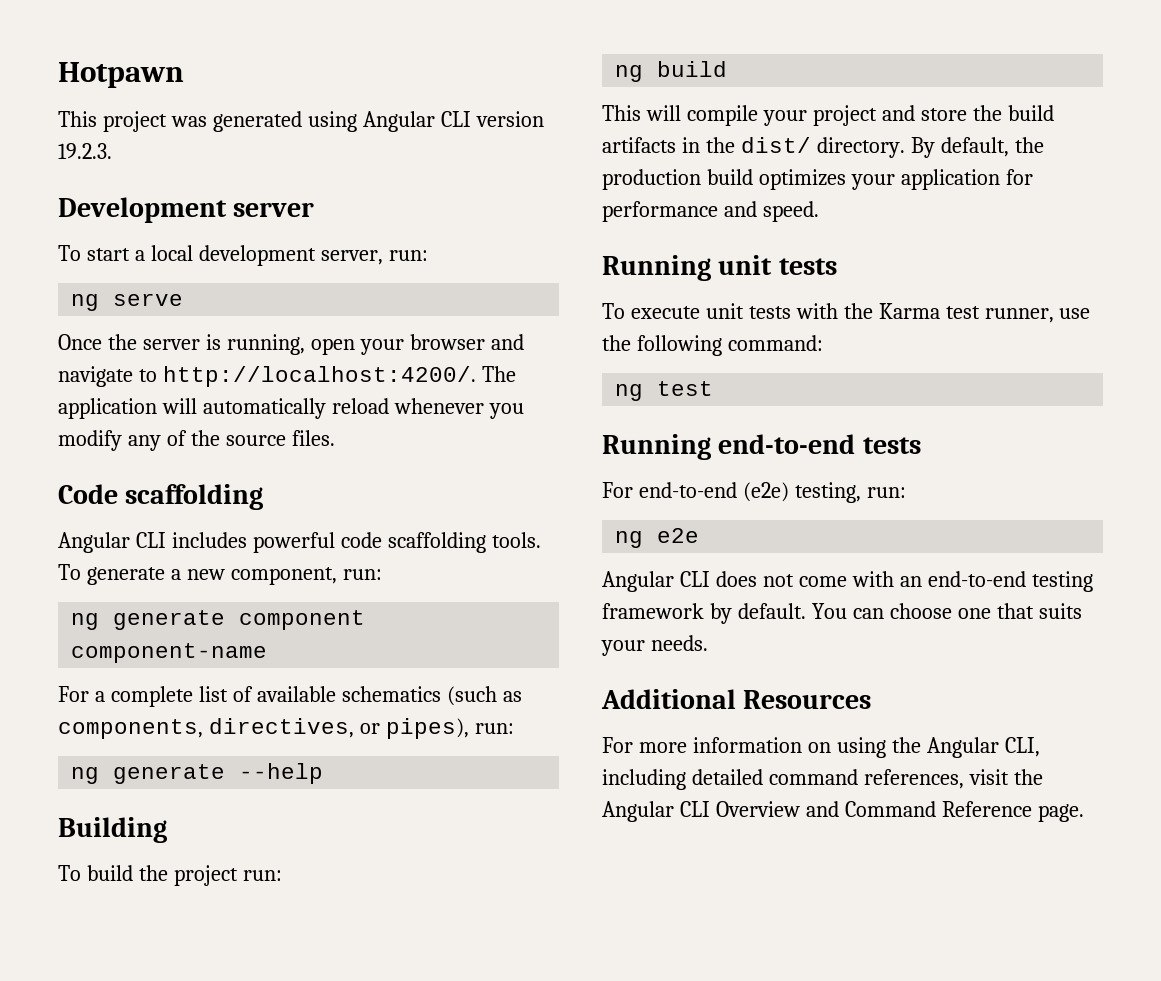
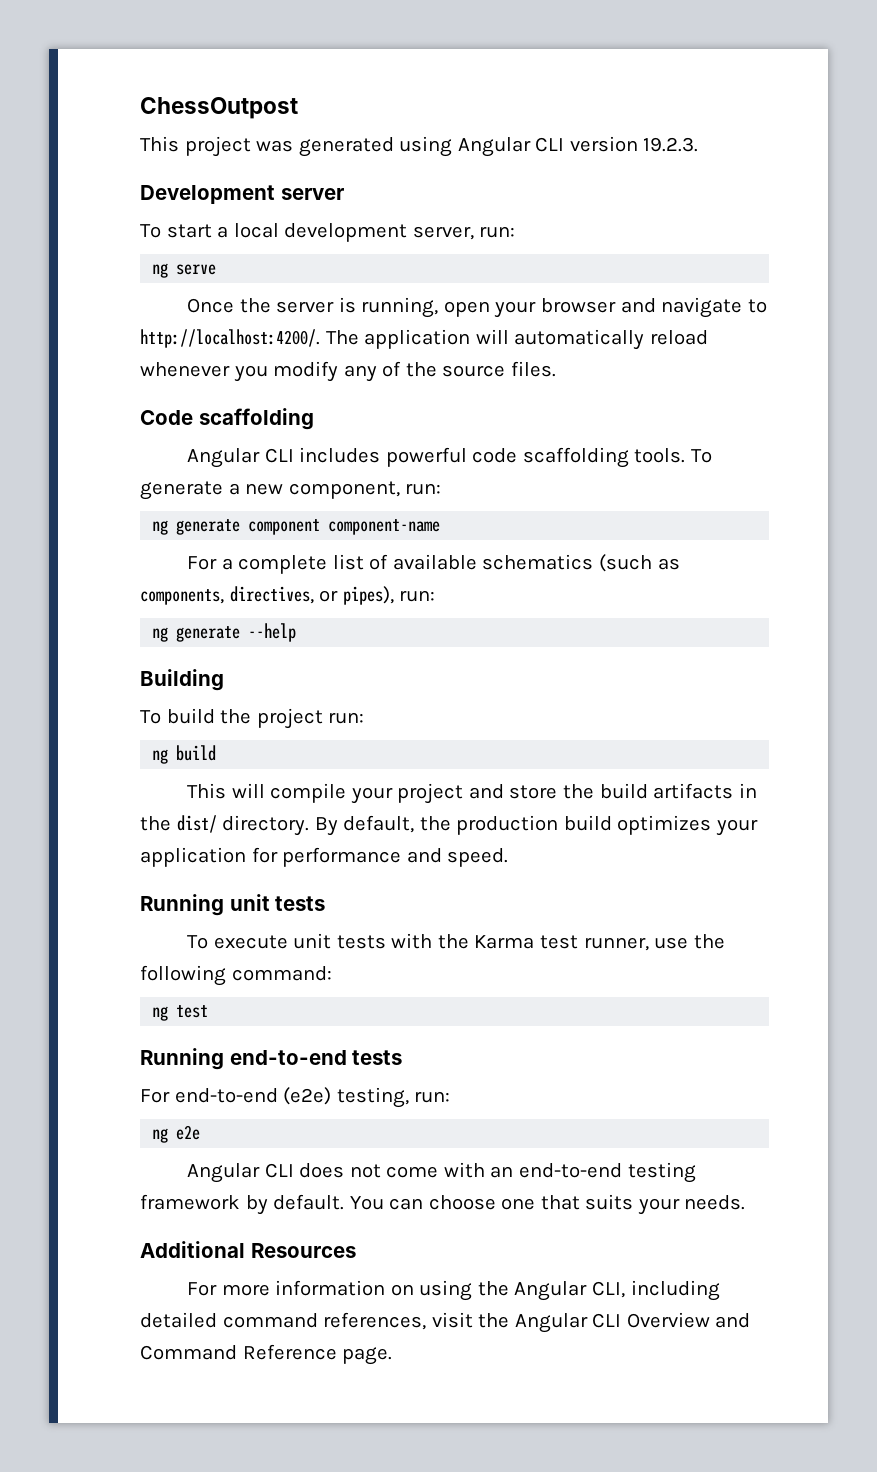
- Hotpawn
+ ChessOutpost

